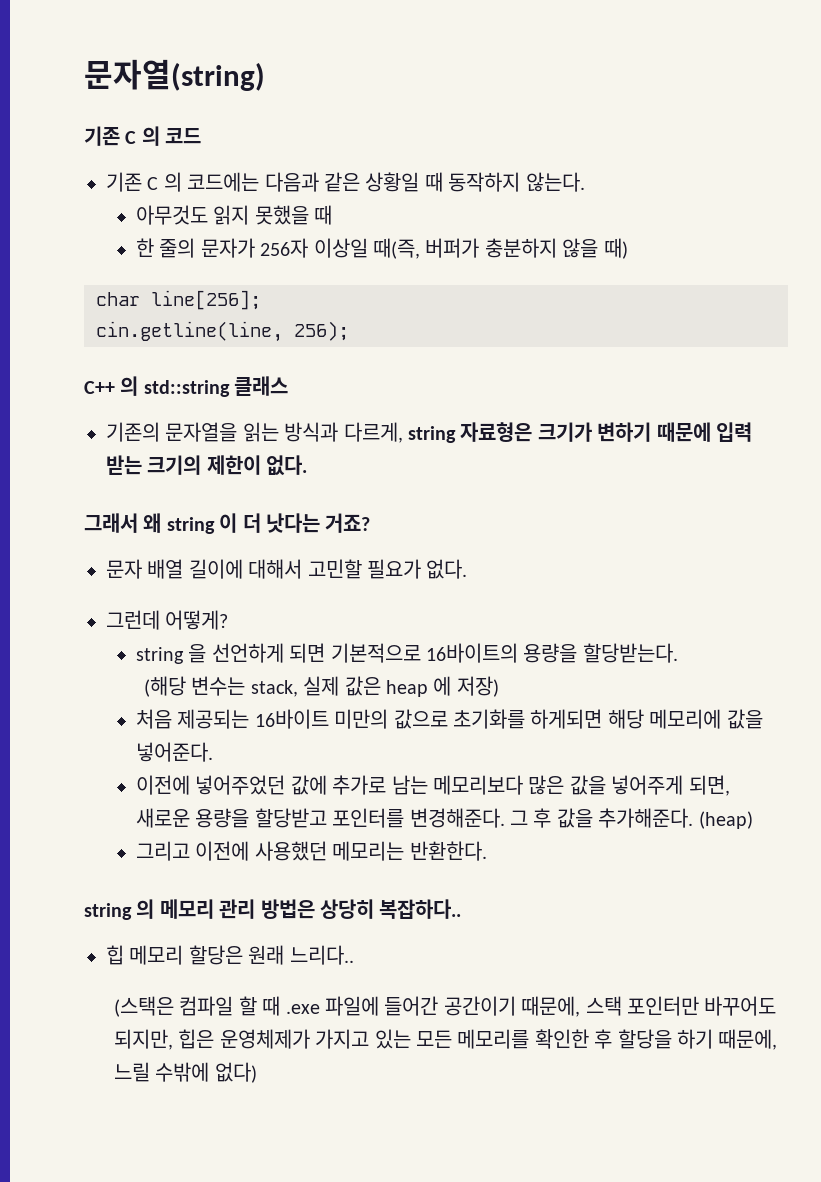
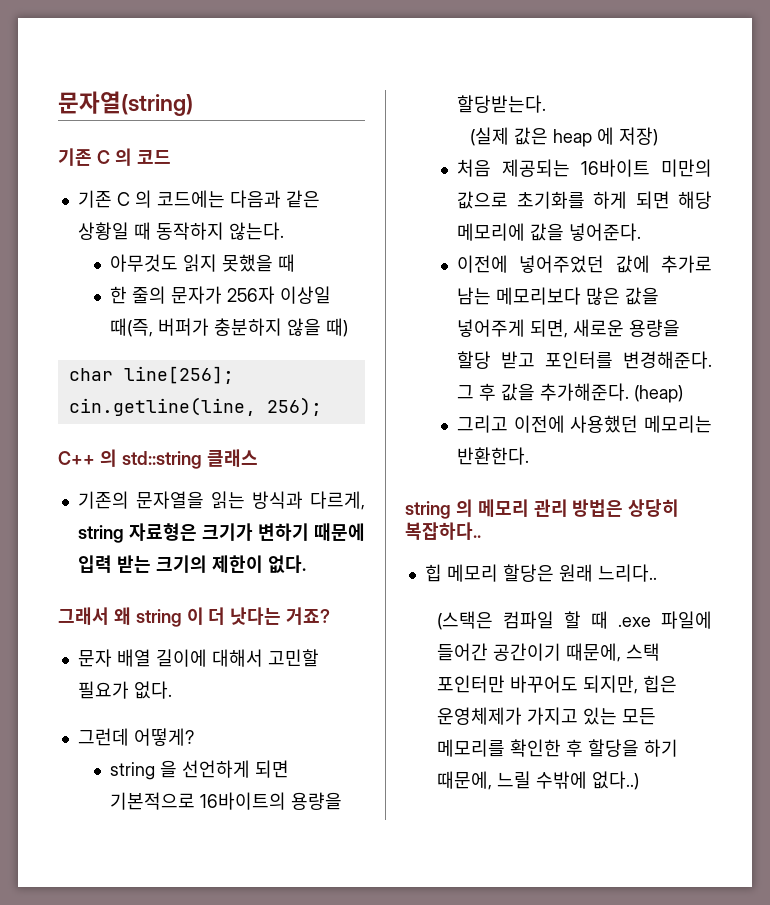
- (해당 변수는 stack, 실제 값은 heap 에 저장)
+ (실제 값은 heap 에 저장)
- 처음 제공되는 16바이트 미만의 값으로 초기화를 하게되면 해당 메모리에 값을 넣어준다.
+ 처음 제공되는 16바이트 미만의 값으로 초기화를 하게 되면 해당 메모리에 값을 넣어준다.
- 이전에 넣어주었던 값에 추가로 남는 메모리보다 많은 값을 넣어주게 되면, 새로운 용량을 할당받고 포인터를 변경해준다.
+ 이전에 넣어주었던 값에 추가로 남는 메모리보다 많은 값을 넣어주게 되면, 새로운 용량을 할당 받고 포인터를 변경해준다.
- (스택은 컴파일 할 때 .exe 파일에 들어간 공간이기 때문에, 스택 포인터만 바꾸어도 되지만, 힙은 운영체제가 가지고 있는 모든 메모리를 확인한 후 할당을 하기 때문에, 느릴 수밖에 없다)
+ (스택은 컴파일 할 때 .exe 파일에 들어간 공간이기 때문에, 스택 포인터만 바꾸어도 되지만, 힙은 운영체제가 가지고 있는 모든 메모리를 확인한 후 할당을 하기 때문에, 느릴 수밖에 없다..)

